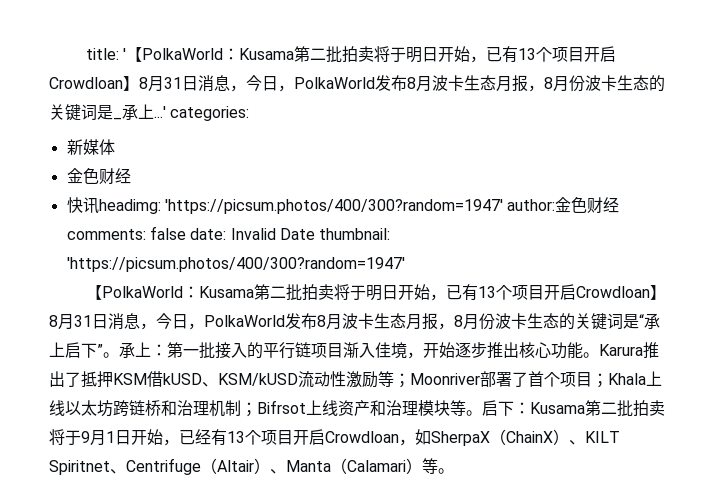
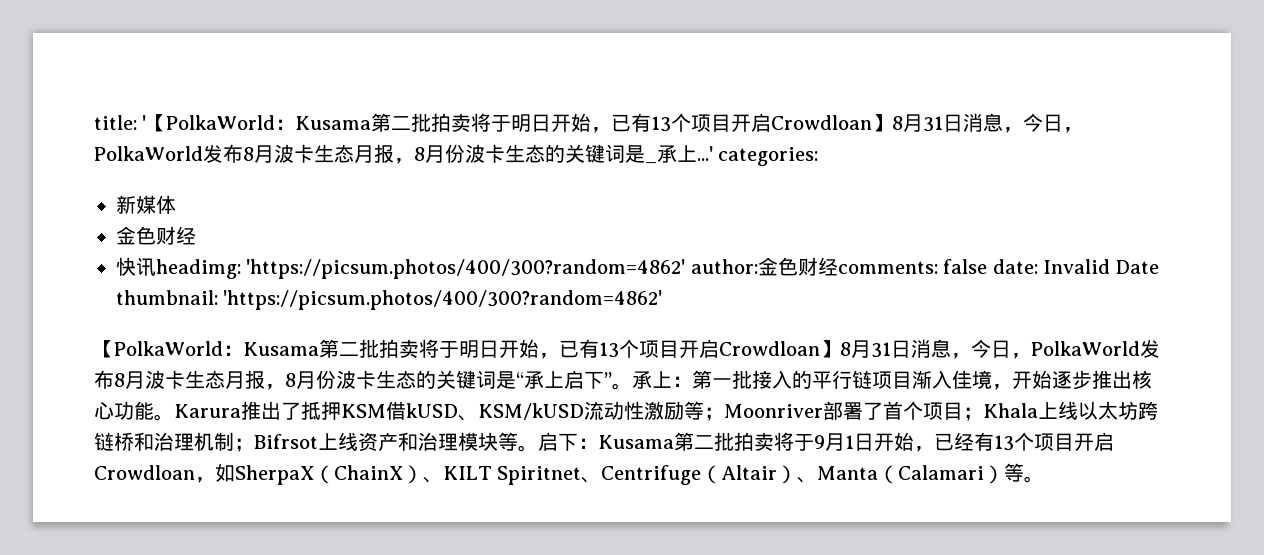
- 快讯headimg: 'https://picsum.photos/400/300?random=1947' author:金色财经comments: false date: Invalid Date thumbnail: 'https://picsum.photos/400/300?random=1947'
+ 快讯headimg: 'https://picsum.photos/400/300?random=4862' author:金色财经comments: false date: Invalid Date thumbnail: 'https://picsum.photos/400/300?random=4862'

